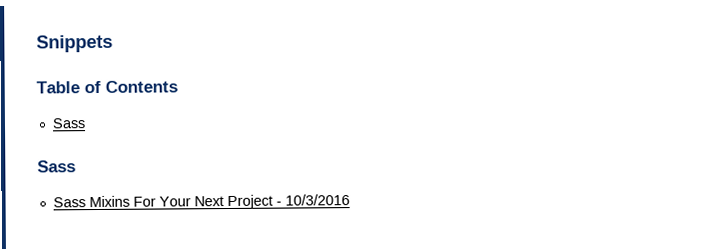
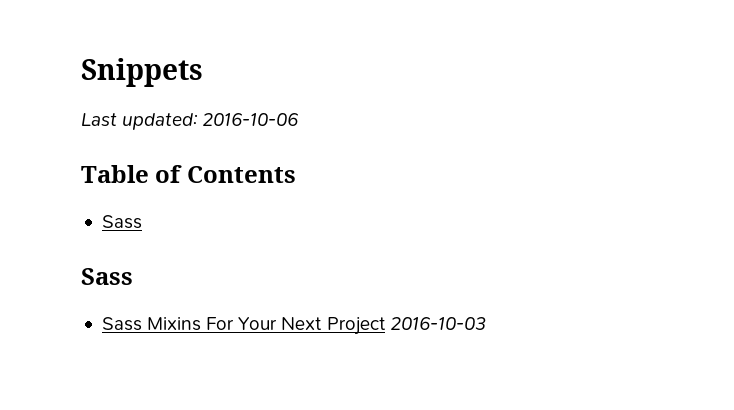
+ Last updated: 2016-10-06
- Sass Mixins For Your Next Project - 10/3/2016
+ Sass Mixins For Your Next Project 2016-10-03

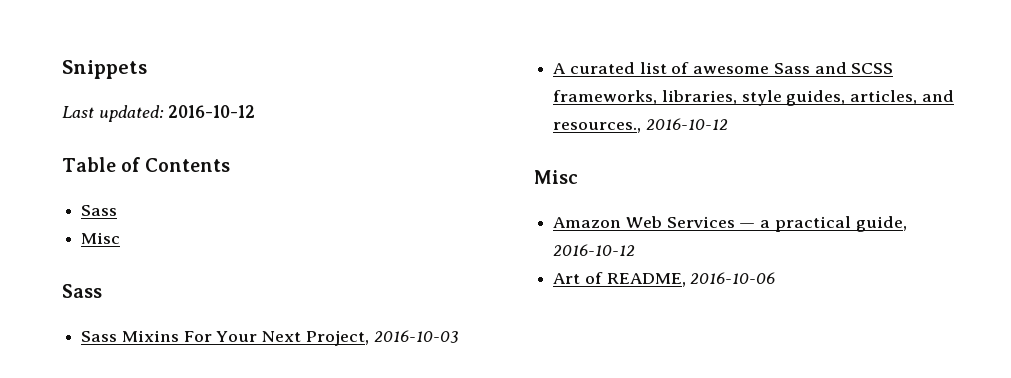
- Last updated: 2016-10-06
+ Last updated: 2016-10-12
  Table of Contents
  Sass
+ Misc
- Sass Mixins For Your Next Project 2016-10-03
+ Sass Mixins For Your Next Project, 2016-10-03
+ A curated list of awesome Sass and SCSS frameworks, libraries, style guides, articles, and resources., 2016-10-12
+ Misc
+ Amazon Web Services — a practical guide, 2016-10-12
+ Art of README, 2016-10-06

